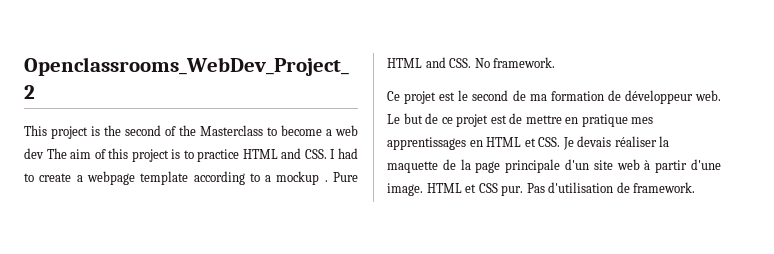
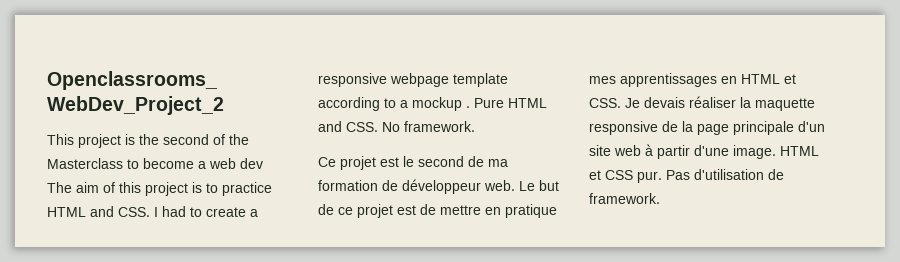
- This project is the second of the Masterclass to become a web dev The aim of this project is to practice HTML and CSS. I had to create a webpage template according to a mockup .
+ This project is the second of the Masterclass to become a web dev The aim of this project is to practice HTML and CSS. I had to create a responsive webpage template according to a mockup .
- Le but de ce projet est de mettre en pratique mes apprentissages en HTML et CSS. Je devais réaliser la maquette de la page principale d'un site web à partir d'une image.
+ Le but de ce projet est de mettre en pratique mes apprentissages en HTML et CSS. Je devais réaliser la maquette responsive de la page principale d'un site web à partir d'une image.

